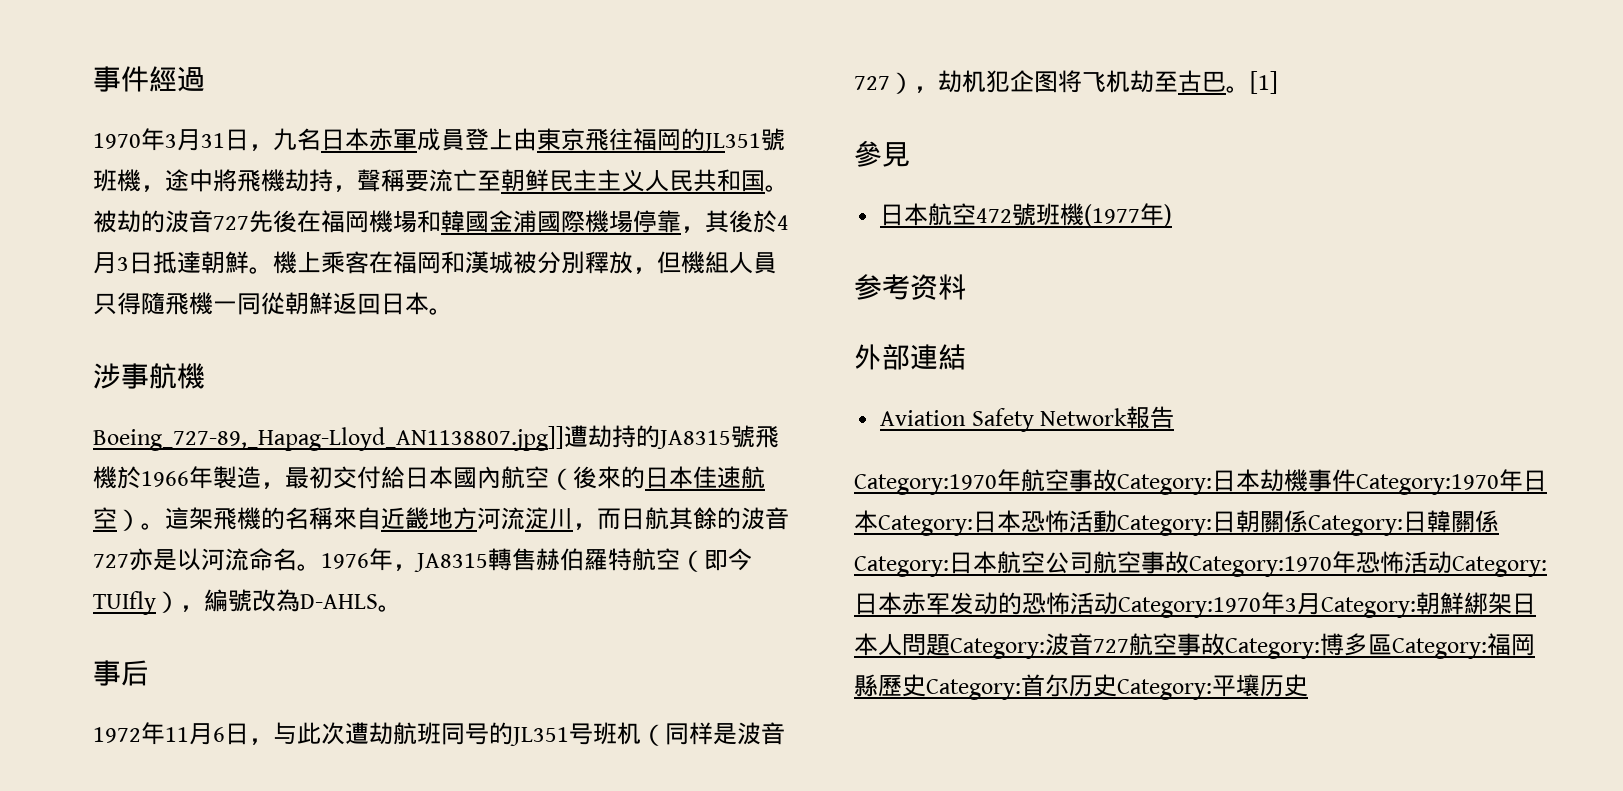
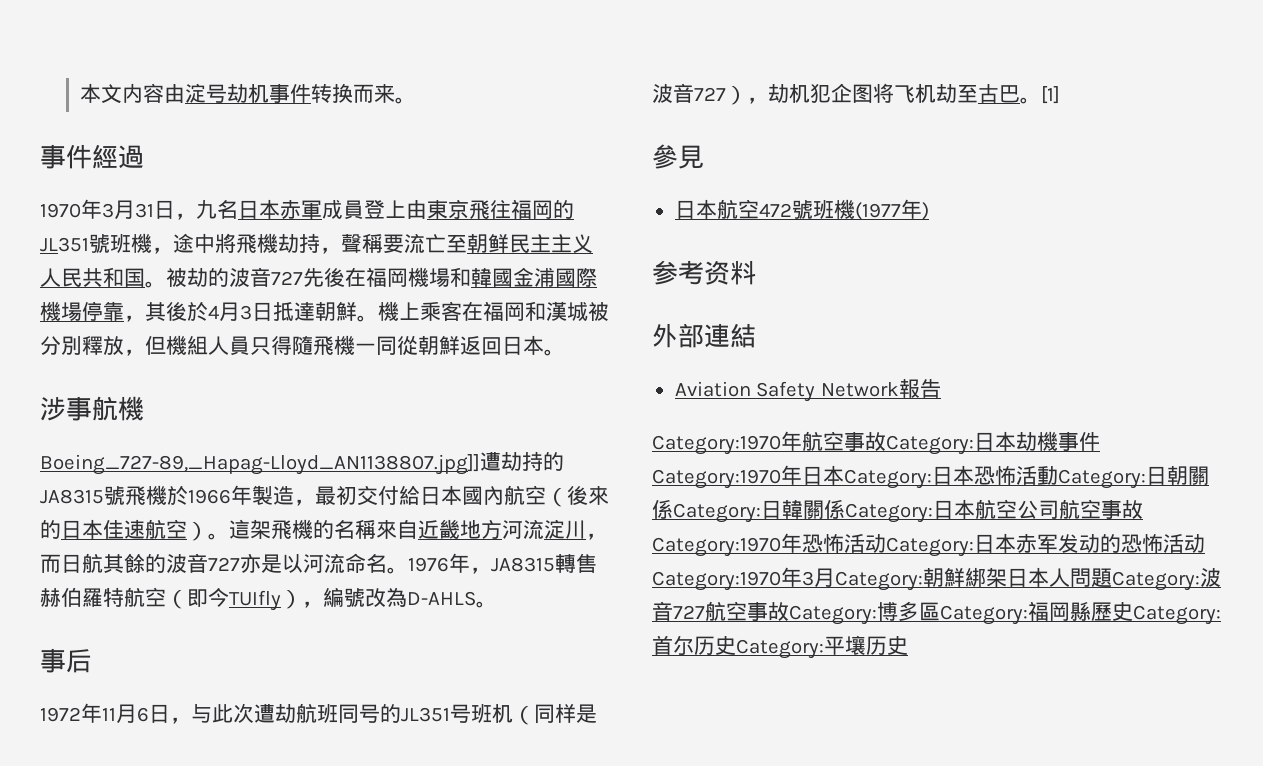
+ 本文内容由淀号劫机事件转换而来。

